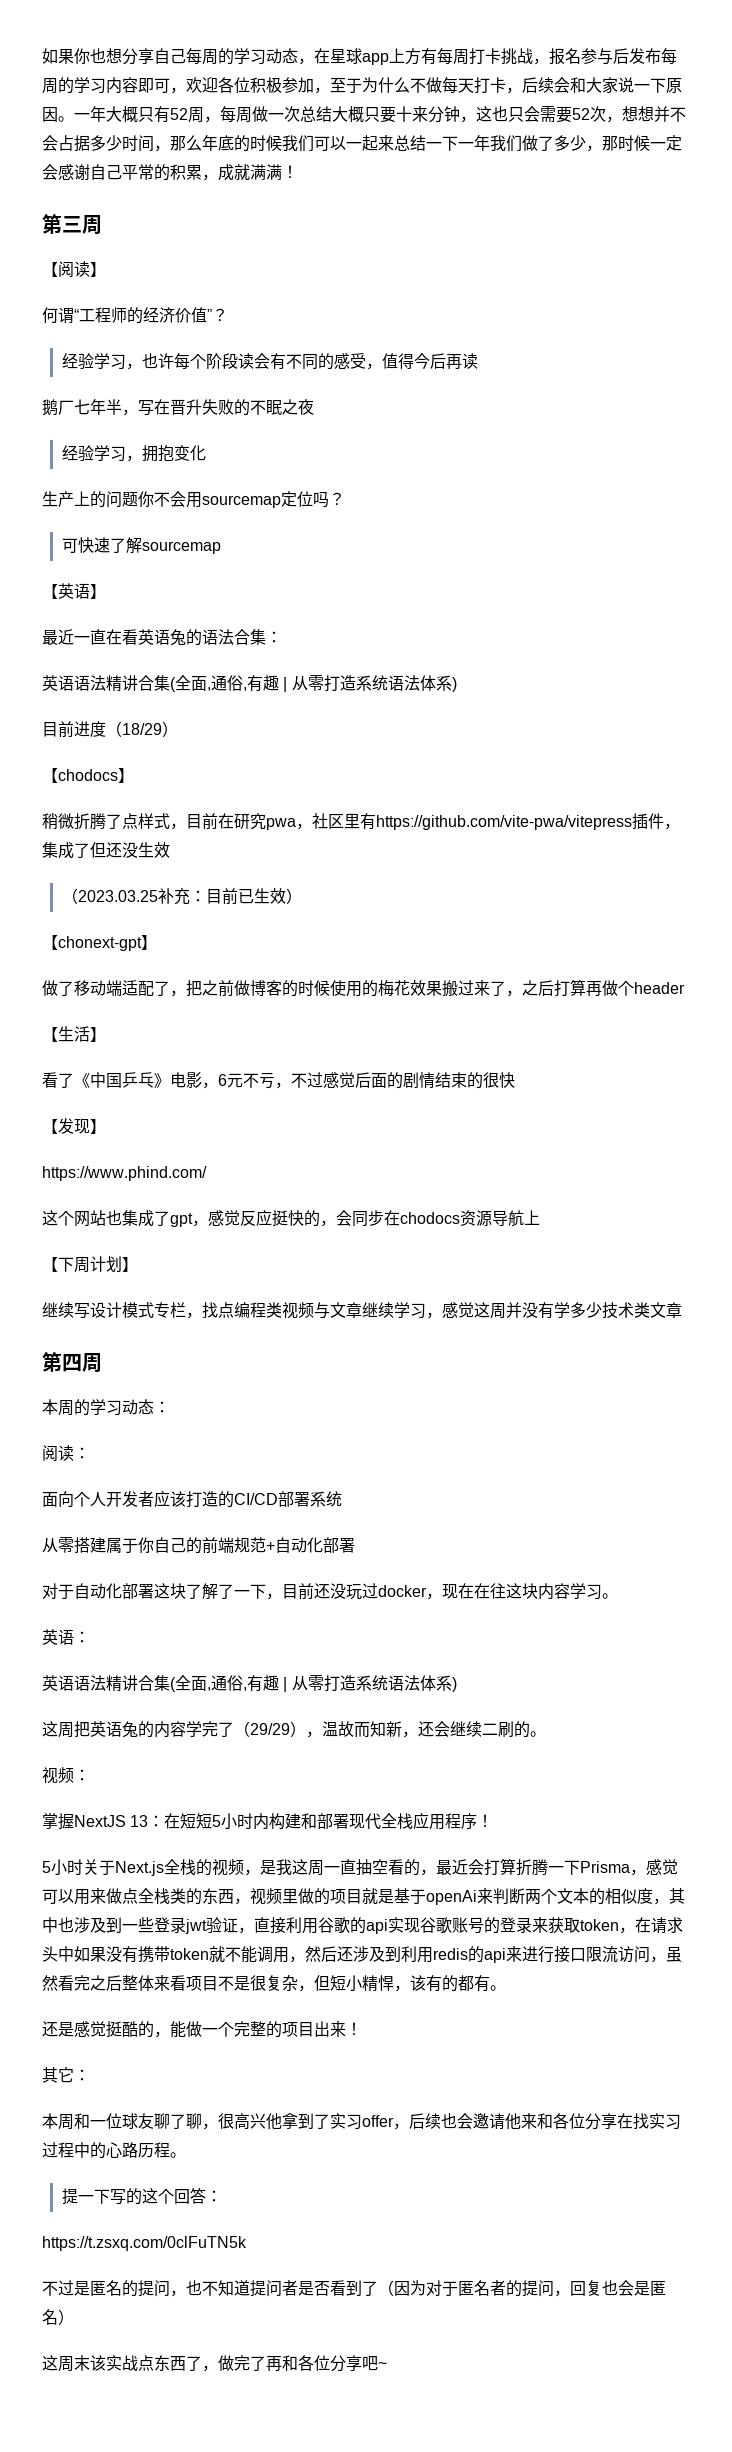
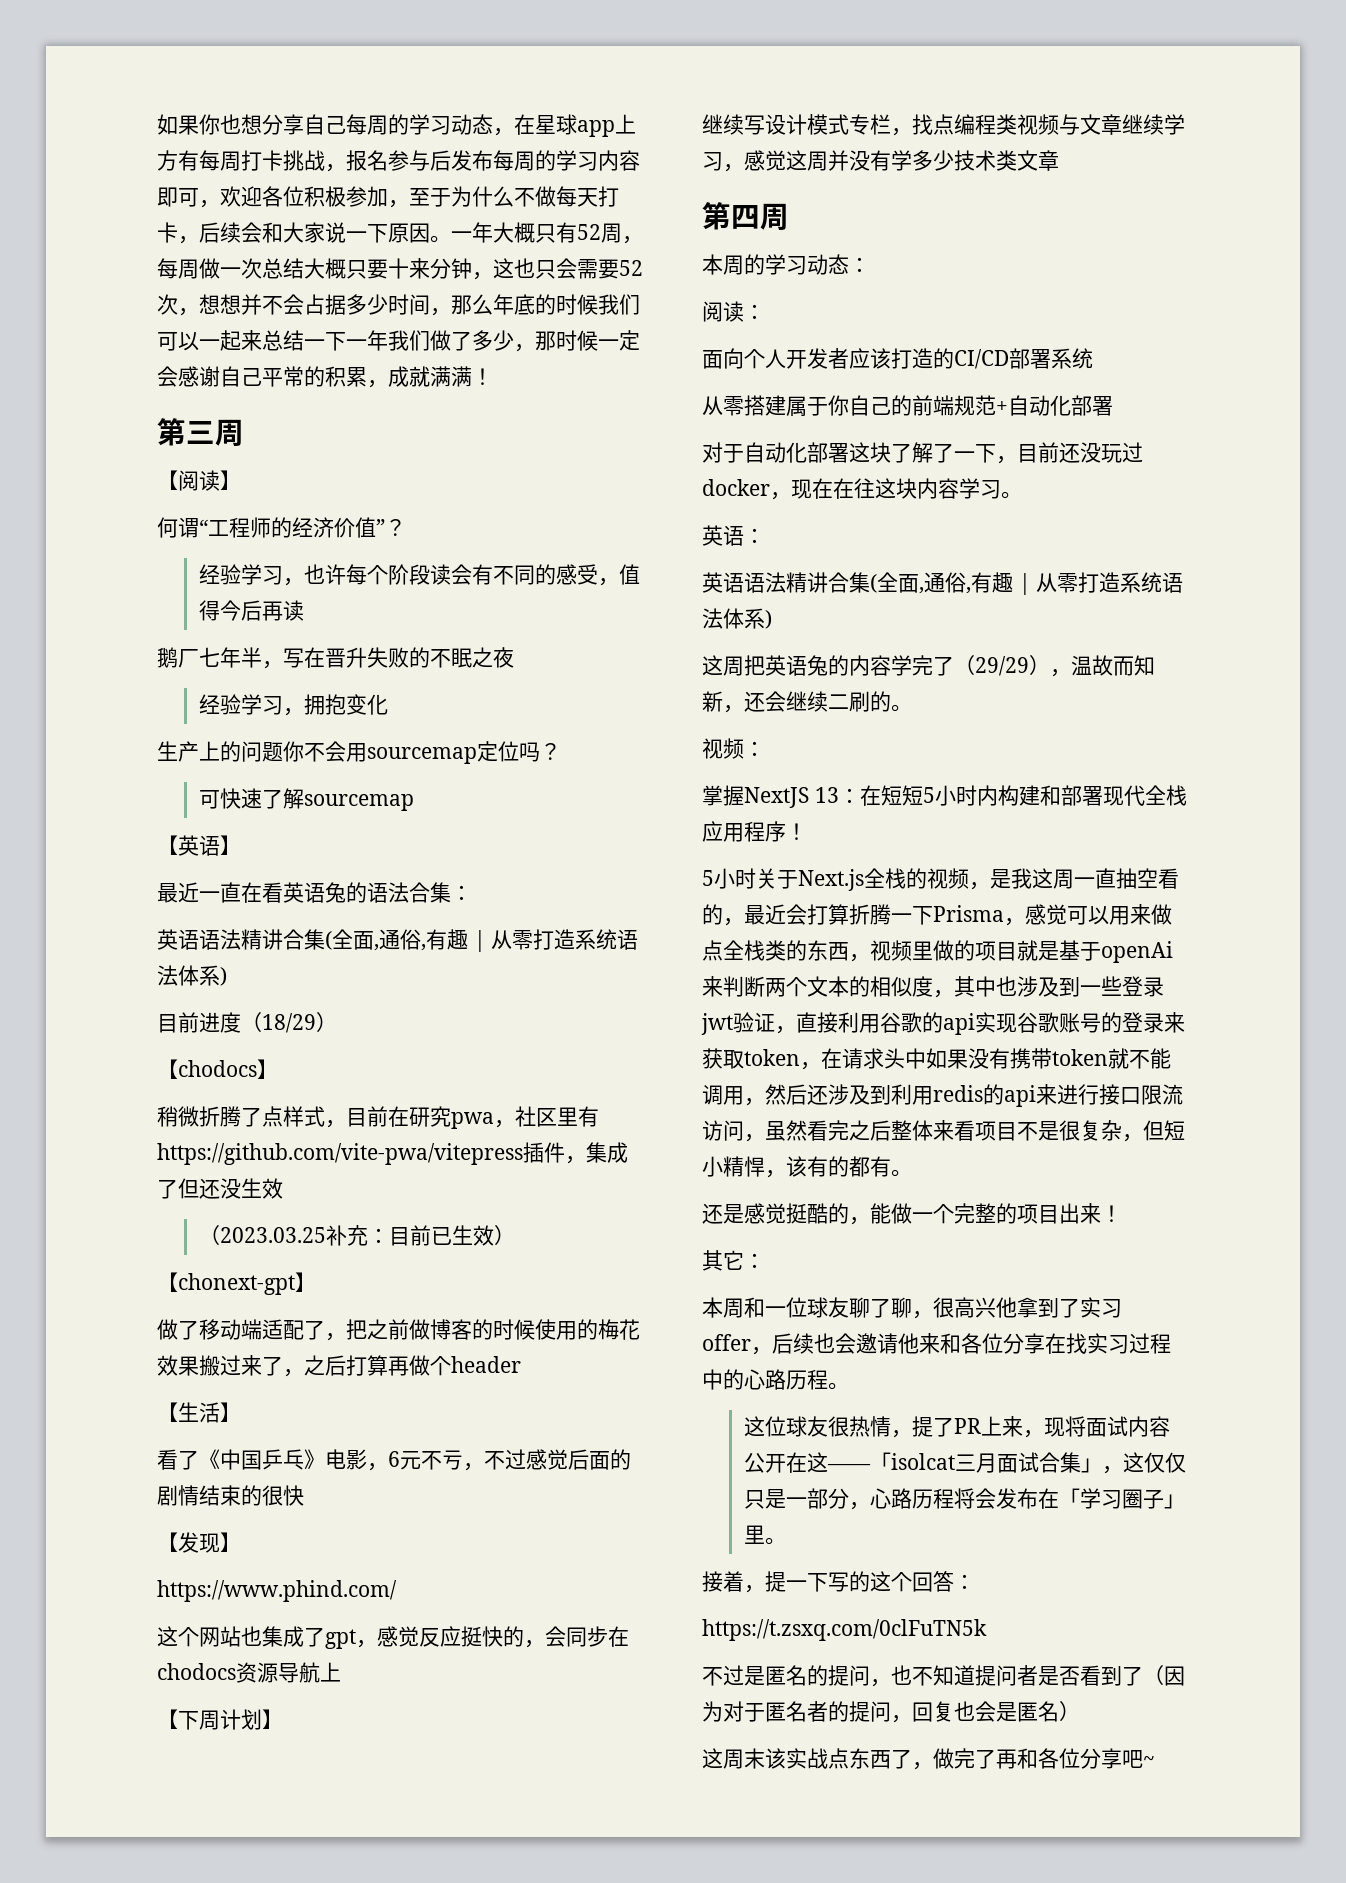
- 提一下写的这个回答：
+ 这位球友很热情，提了PR上来，现将面试内容公开在这——「isolcat三月面试合集」，这仅仅只是一部分，心路历程将会发布在「学习圈子」里。
+ 接着，提一下写的这个回答：

